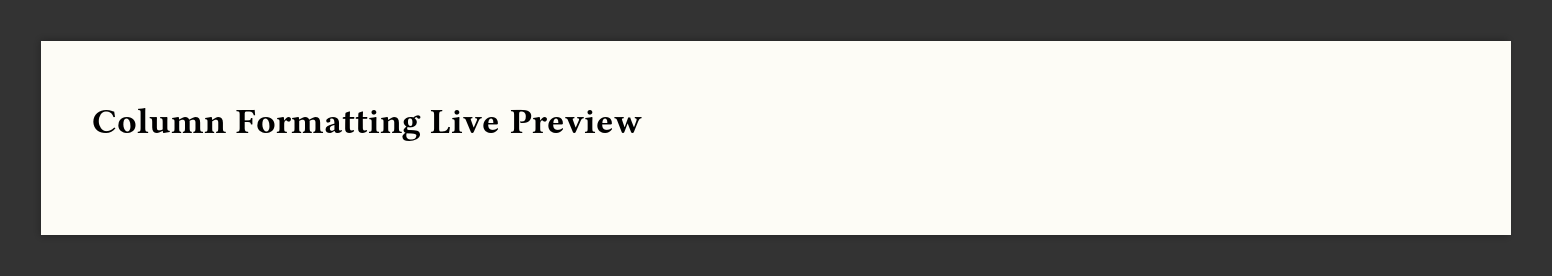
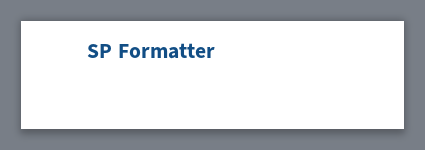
- Column Formatting Live Preview
+ SP Formatter

